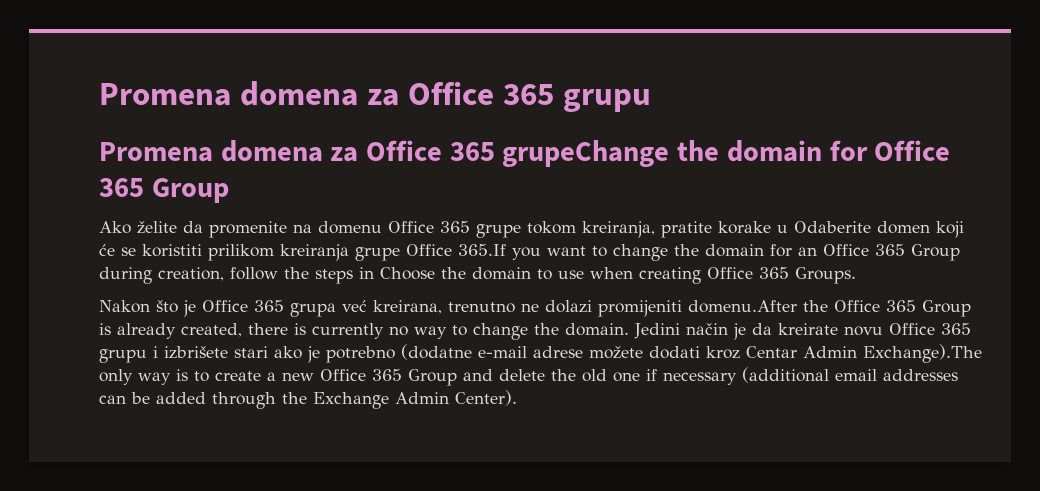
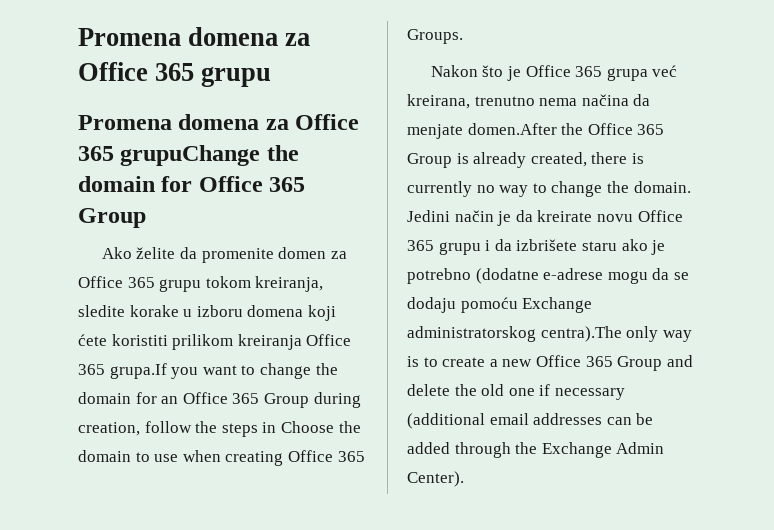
- Promena domena za Office 365 grupeChange the domain for Office 365 Group
+ Promena domena za Office 365 grupuChange the domain for Office 365 Group
- Ako želite da promenite na domenu Office 365 grupe tokom kreiranja, pratite korake u Odaberite domen koji će se koristiti prilikom kreiranja grupe Office 365.If you want to change the domain for an Office 365 Group during creation, follow the steps in Choose the domain to use when creating Office 365 Groups.
+ Ako želite da promenite domen za Office 365 grupu tokom kreiranja, sledite korake u izboru domena koji ćete koristiti prilikom kreiranja Office 365 grupa.If you want to change the domain for an Office 365 Group during creation, follow the steps in Choose the domain to use when creating Office 365 Groups.
- Nakon što je Office 365 grupa već kreirana, trenutno ne dolazi promijeniti domenu.After the Office 365 Group is already created, there is currently no way to change the domain.
+ Nakon što je Office 365 grupa već kreirana, trenutno nema načina da menjate domen.After the Office 365 Group is already created, there is currently no way to change the domain.
- Jedini način je da kreirate novu Office 365 grupu i izbrišete stari ako je potrebno (dodatne e-mail adrese možete dodati kroz Centar Admin Exchange).The only way is to create a new Office 365 Group and delete the old one if necessary (additional email addresses can be added through the Exchange Admin Center).
+ Jedini način je da kreirate novu Office 365 grupu i da izbrišete staru ako je potrebno (dodatne e-adrese mogu da se dodaju pomoću Exchange administratorskog centra).The only way is to create a new Office 365 Group and delete the old one if necessary (additional email addresses can be added through the Exchange Admin Center).

